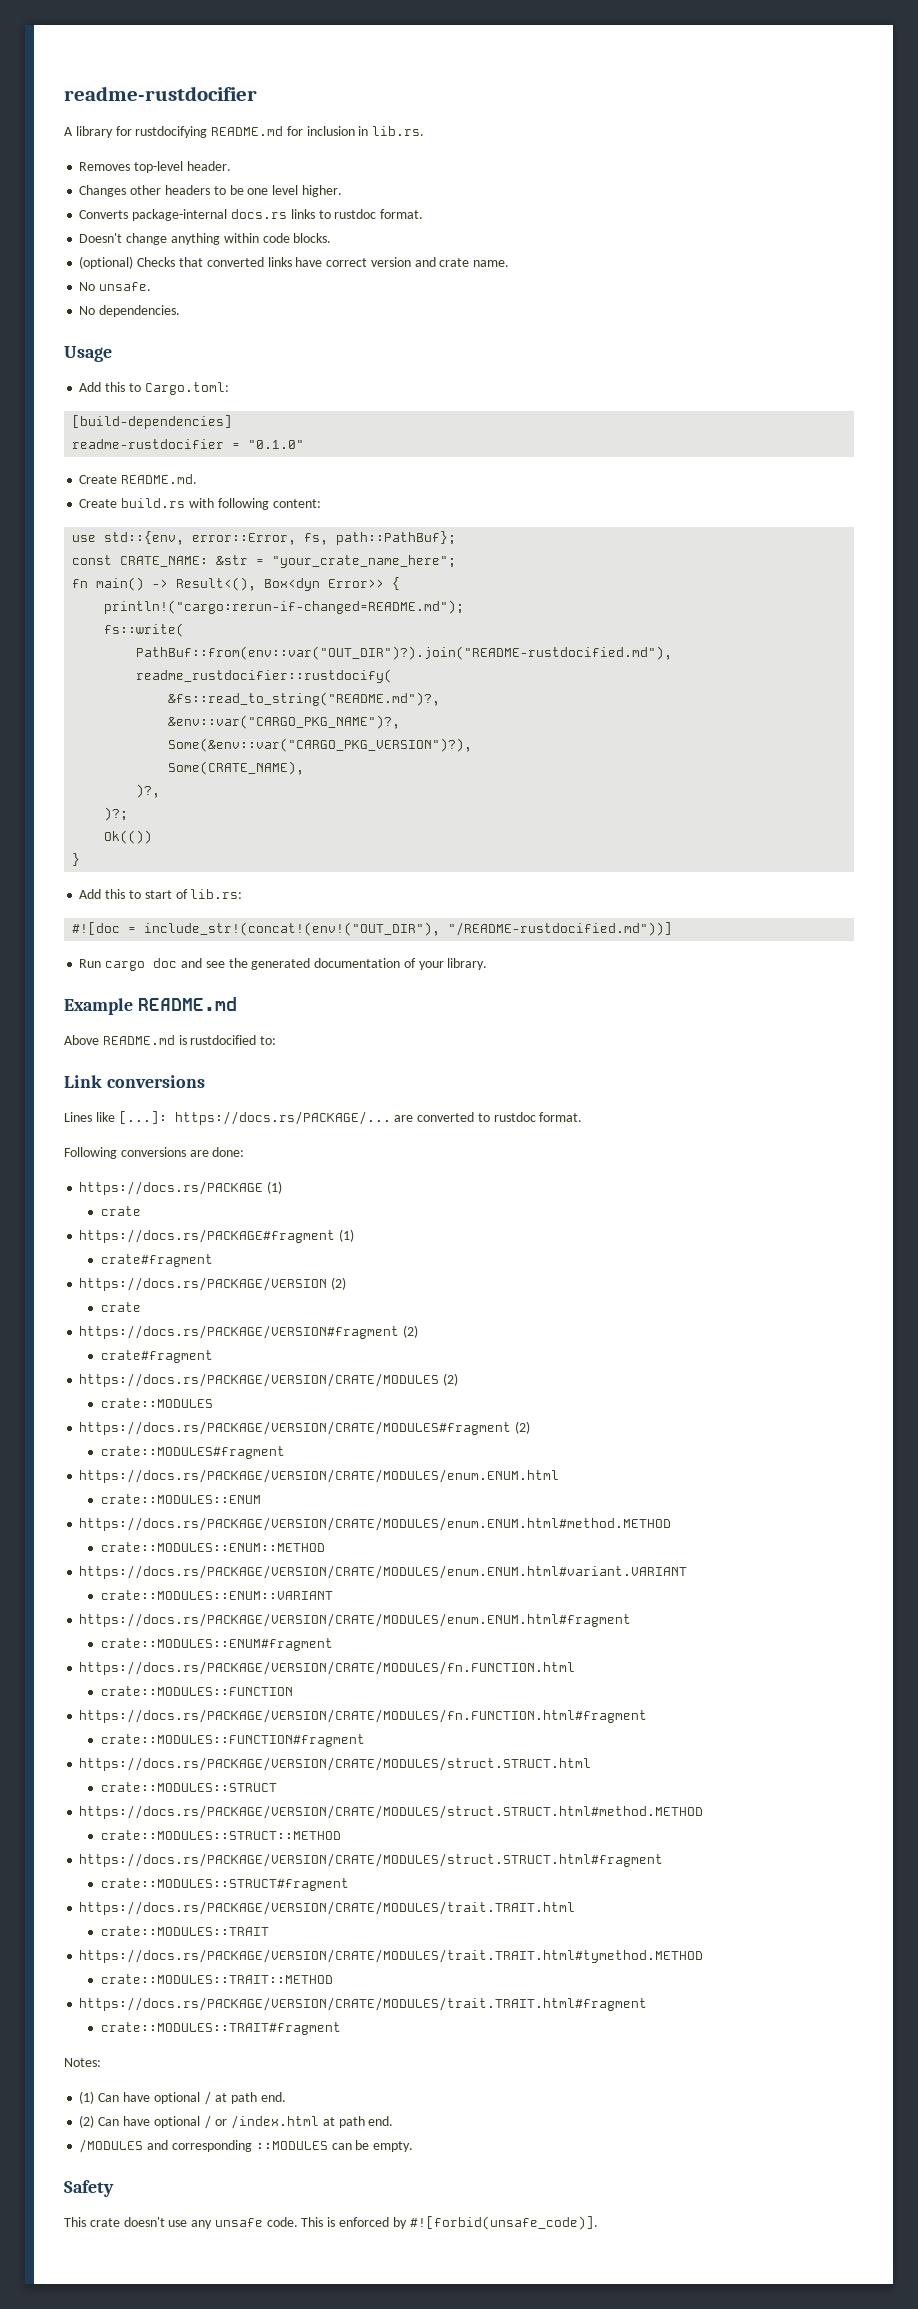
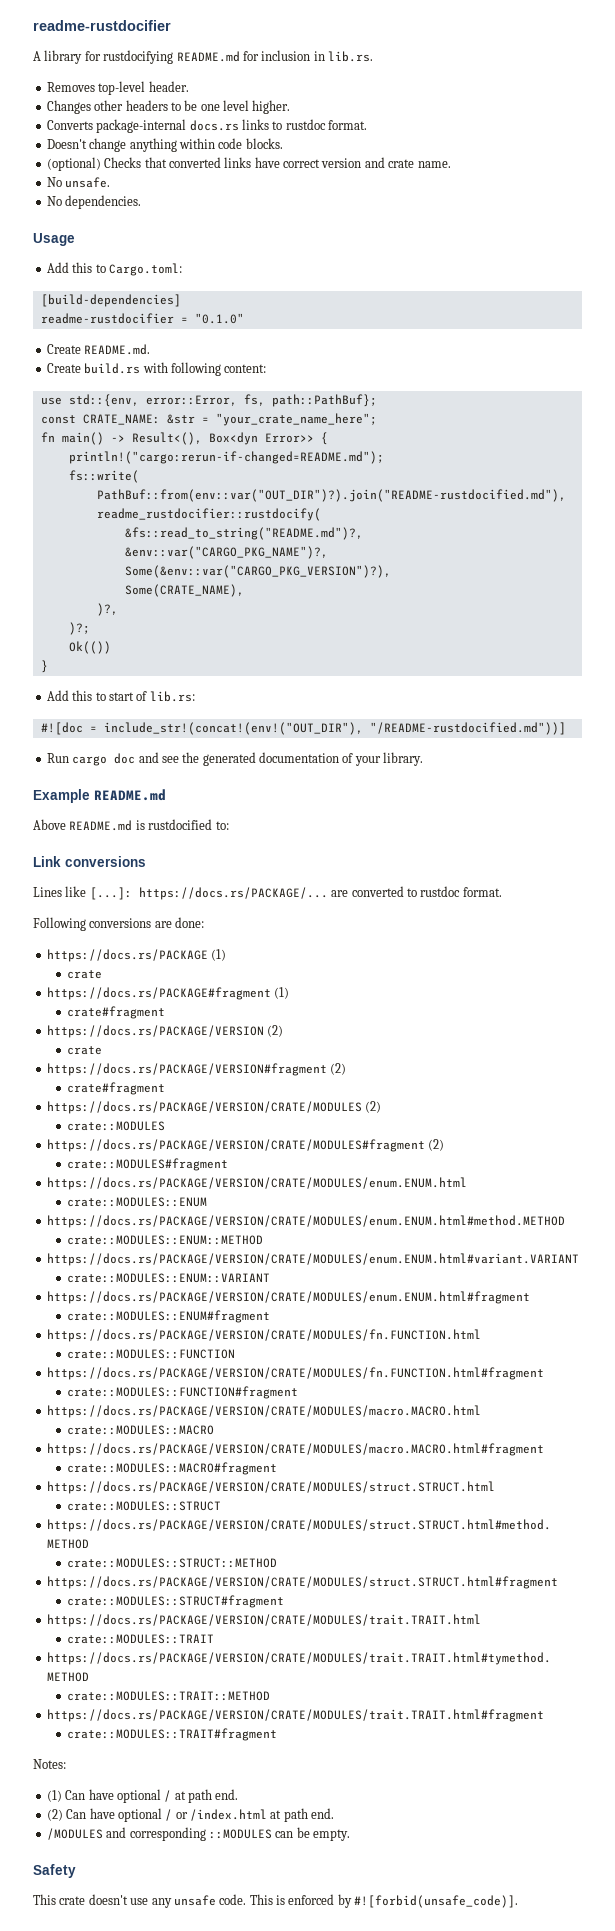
+ https://docs.rs/PACKAGE/VERSION/CRATE/MODULES/macro.MACRO.html
+ crate::MODULES::MACRO
+ https://docs.rs/PACKAGE/VERSION/CRATE/MODULES/macro.MACRO.html#fragment
+ crate::MODULES::MACRO#fragment

